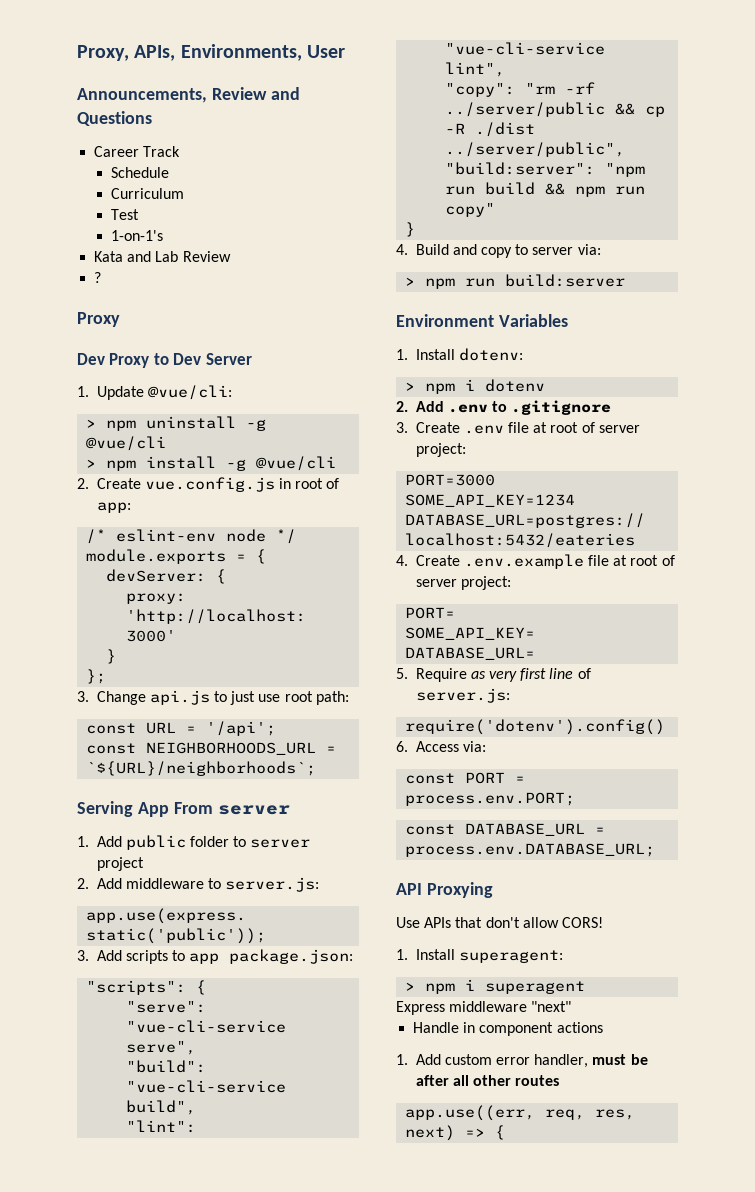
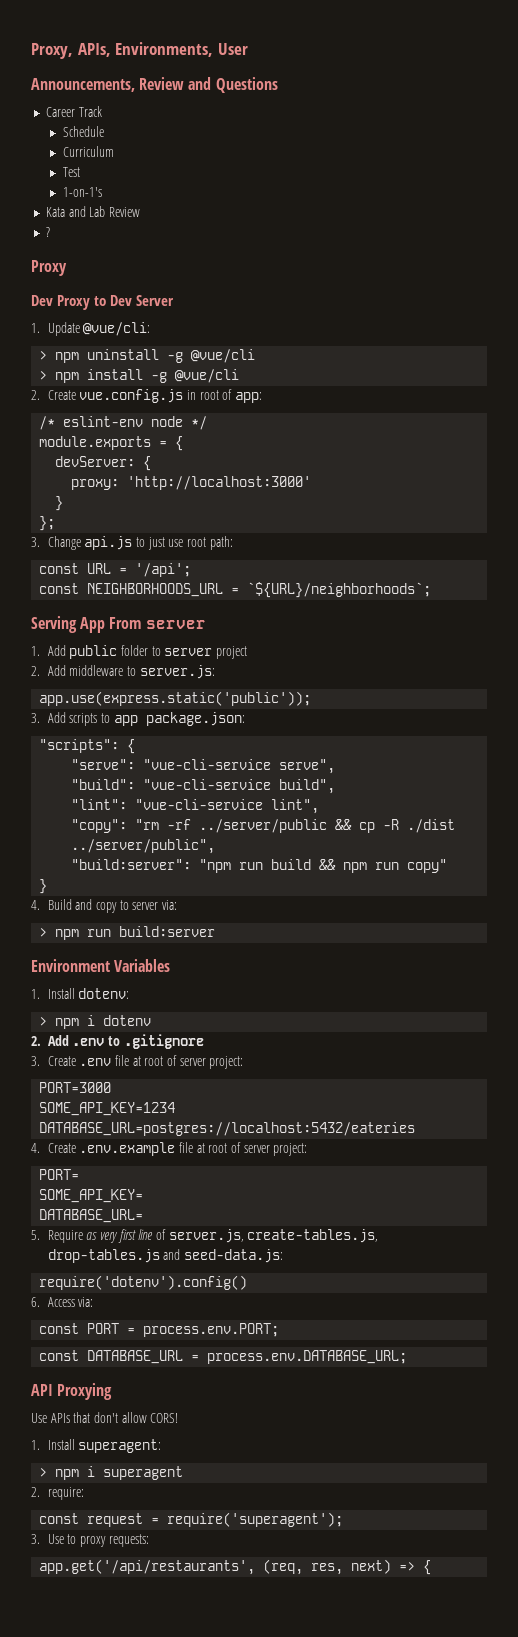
- 5. Require as very first line of server.js:
+ 5. Require as very first line of server.js, create-tables.js, drop-tables.js and seed-data.js:
- Express middleware "next"
- Handle in component actions
- 1. Add custom error handler, must be after all other routes
- app.use((err, req, res, next) => {
+ 2. require:
+ const request = require('superagent');
+ 3. Use to proxy requests:
+ app.get('/api/restaurants', (req, res, next) => {

